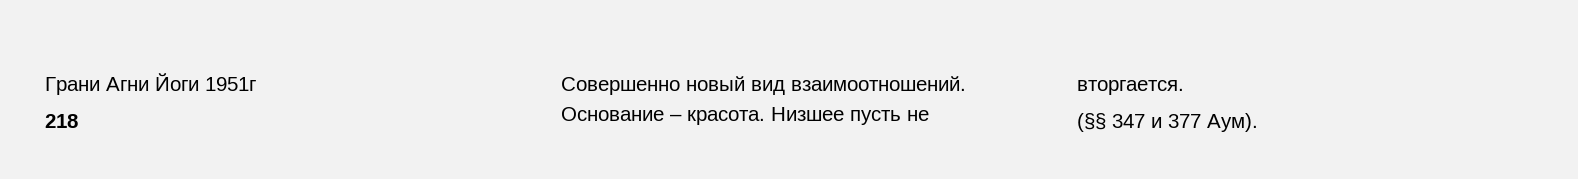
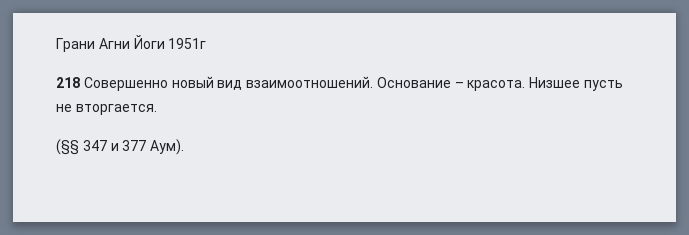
- 218
- Совершенно новый вид взаимоотношений.
+ 218 Совершенно новый вид взаимоотношений.

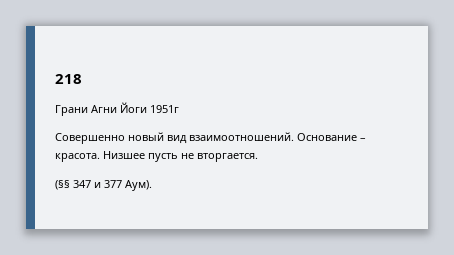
+ 218
- 218 Совершенно новый вид взаимоотношений.
+ Совершенно новый вид взаимоотношений.

